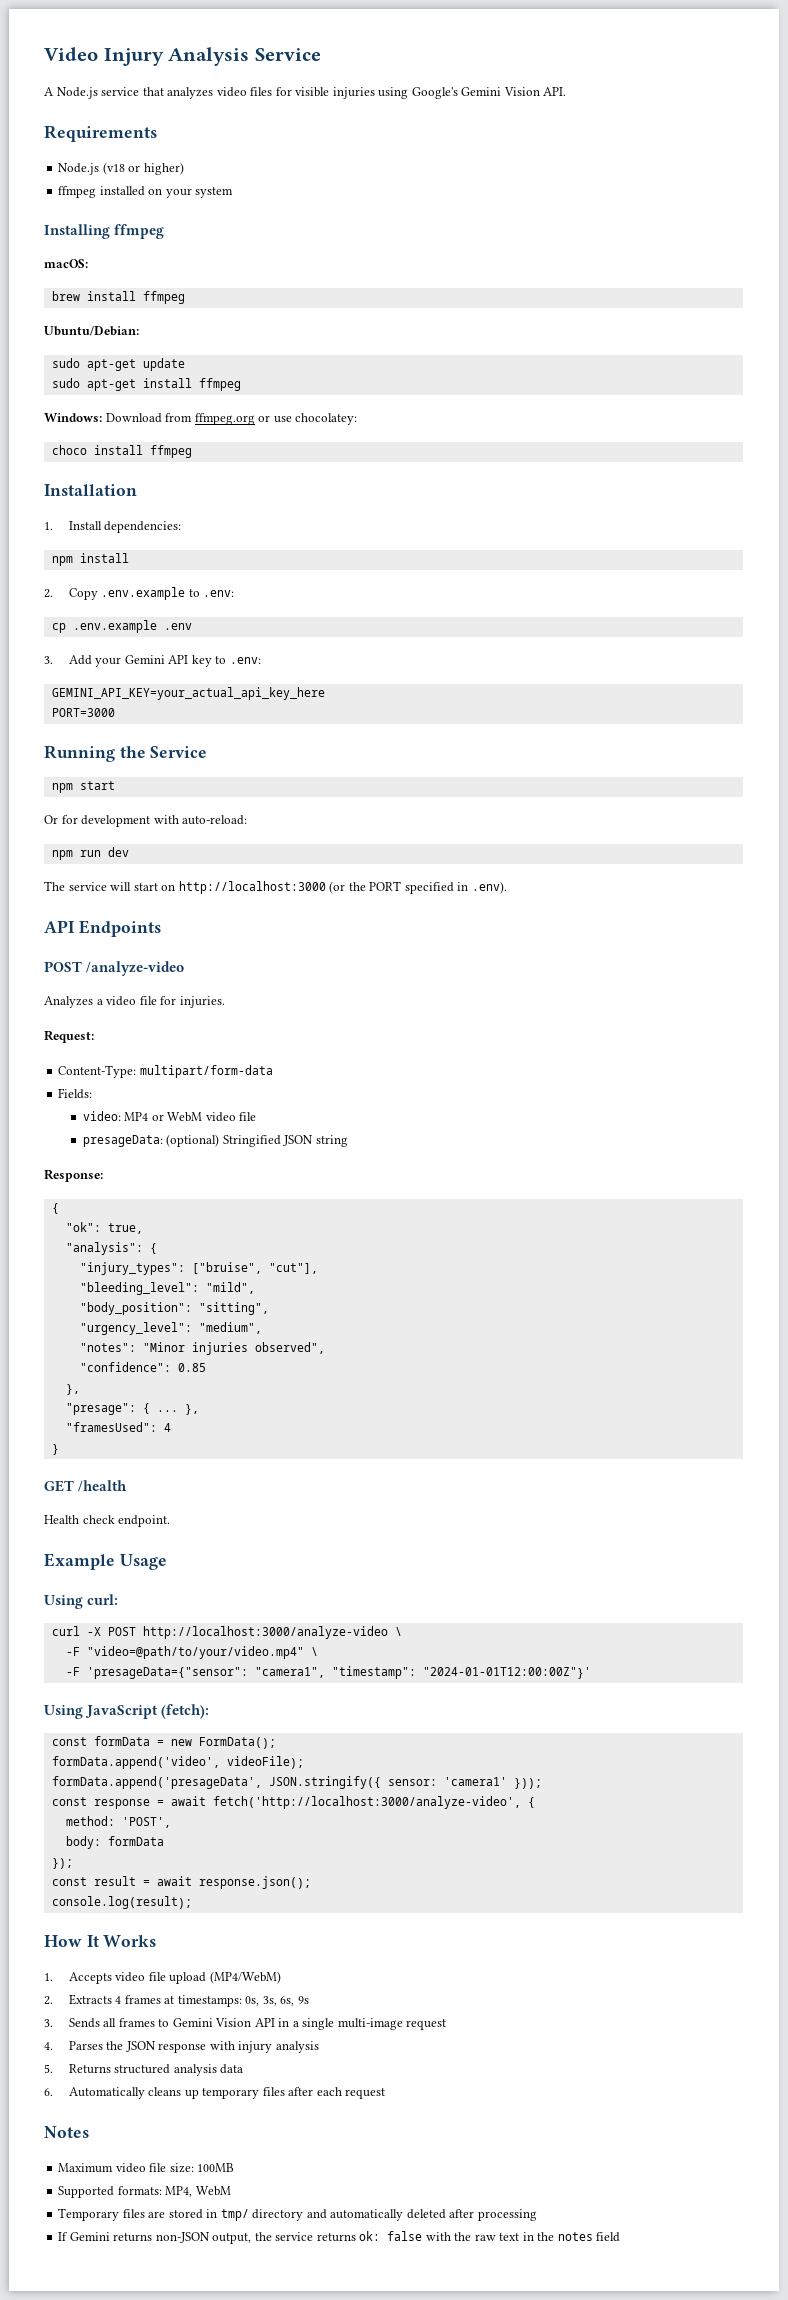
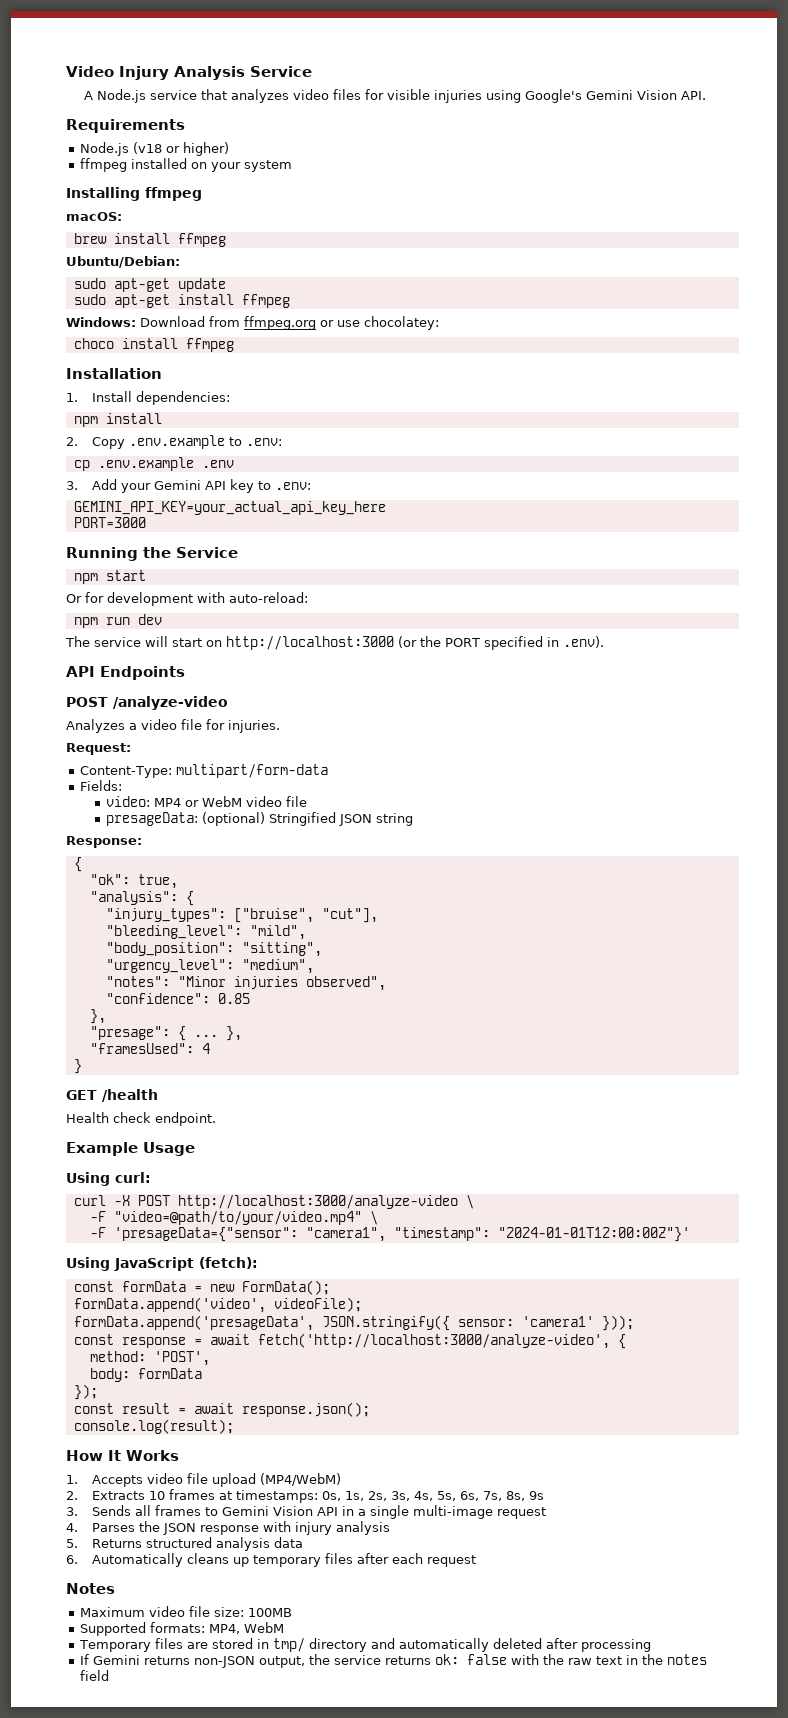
- 2. Extracts 4 frames at timestamps: 0s, 3s, 6s, 9s
+ 2. Extracts 10 frames at timestamps: 0s, 1s, 2s, 3s, 4s, 5s, 6s, 7s, 8s, 9s

